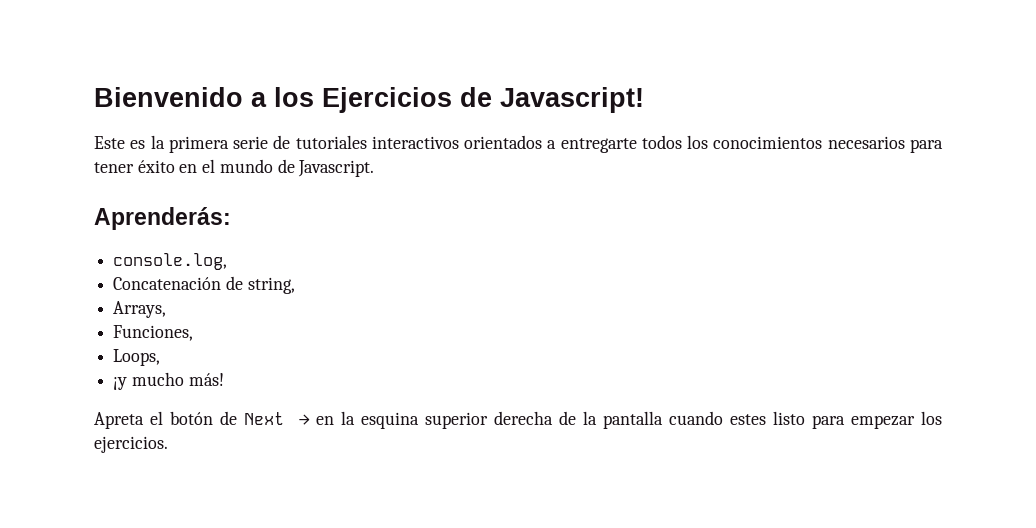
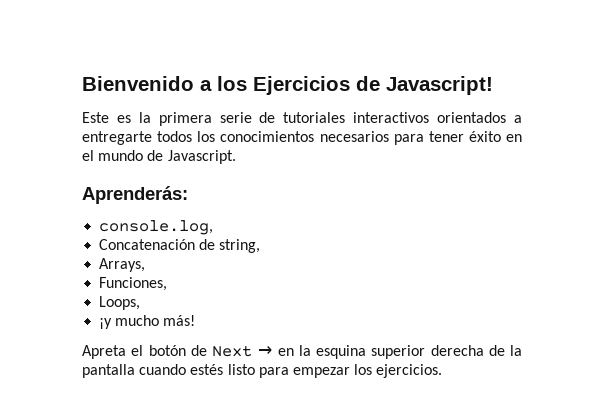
- Apreta el botón de Next → en la esquina superior derecha de la pantalla cuando estes listo para empezar los ejercicios.
+ Apreta el botón de Next → en la esquina superior derecha de la pantalla cuando estés listo para empezar los ejercicios.

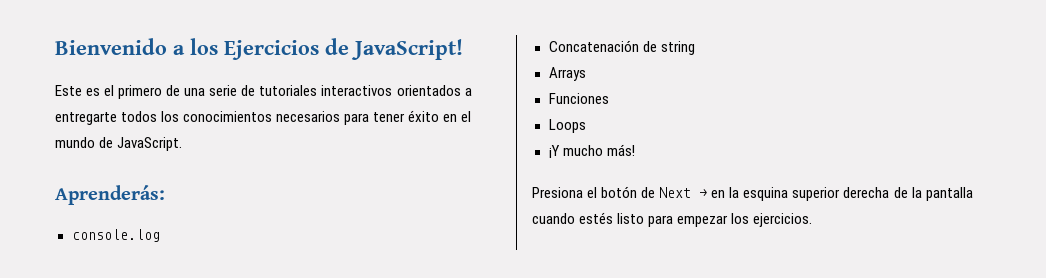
- Bienvenido a los Ejercicios de Javascript!
+ Bienvenido a los Ejercicios de JavaScript!
- Este es la primera serie de tutoriales interactivos orientados a entregarte todos los conocimientos necesarios para tener éxito en el mundo de Javascript.
+ Este es el primero de una serie de tutoriales interactivos orientados a entregarte todos los conocimientos necesarios para tener éxito en el mundo de JavaScript.
- console.log,
+ console.log
- Concatenación de string,
- Arrays,
- Funciones,
- Loops,
- ¡y mucho más!
+ Concatenación de string
+ Arrays
+ Funciones
+ Loops
+ ¡Y mucho más!
- Apreta el botón de Next → en la esquina superior derecha de la pantalla cuando estés listo para empezar los ejercicios.
+ Presiona el botón de Next → en la esquina superior derecha de la pantalla cuando estés listo para empezar los ejercicios.

